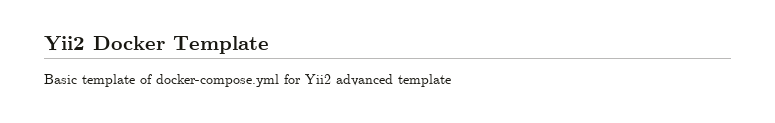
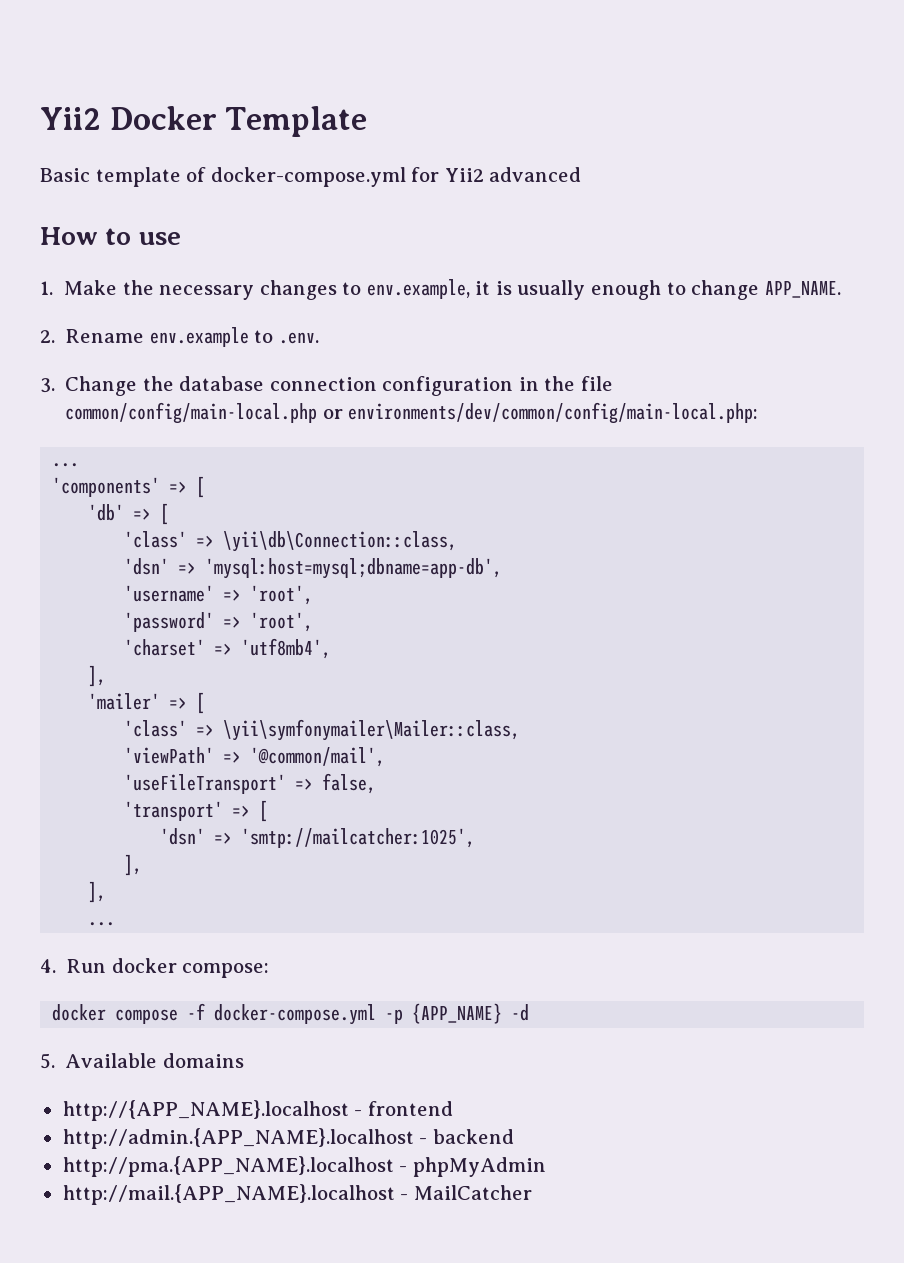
- Basic template of docker-compose.yml for Yii2 advanced template
+ Basic template of docker-compose.yml for Yii2 advanced
+ How to use
+ 1. Make the necessary changes to env.example, it is usually enough to change APP_NAME.
+ 2. Rename env.example to .env.
+ 3. Change the database connection configuration in the file common/config/main-local.php or environments/dev/common/config/main-local.php:
+ ...
+ 'components' => [
+ 'db' => [
+ 'class' => \yii\db\Connection::class,
+ 'dsn' => 'mysql:host=mysql;dbname=app-db',
+ 'username' => 'root',
+ 'password' => 'root',
+ 'charset' => 'utf8mb4',
+ ],
+ 'mailer' => [
+ 'class' => \yii\symfonymailer\Mailer::class,
+ 'viewPath' => '@common/mail',
+ 'useFileTransport' => false,
+ 'transport' => [
+ 'dsn' => 'smtp://mailcatcher:1025',
+ ],
+ ],
+ ...
+ 4. Run docker compose:
+ docker compose -f docker-compose.yml -p {APP_NAME} -d
+ 5. Available domains
+ http://{APP_NAME}.localhost - frontend
+ http://admin.{APP_NAME}.localhost - backend
+ http://pma.{APP_NAME}.localhost - phpMyAdmin
+ http://mail.{APP_NAME}.localhost - MailCatcher

